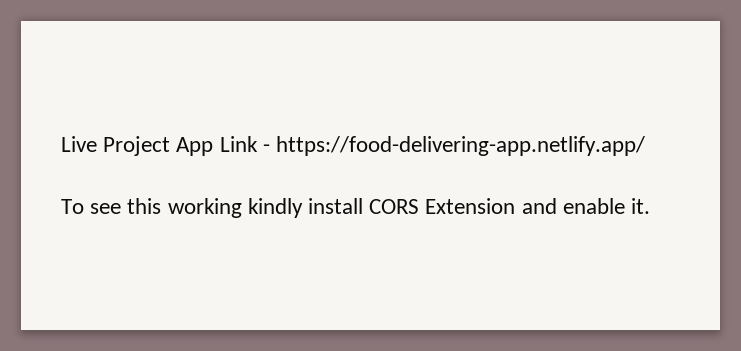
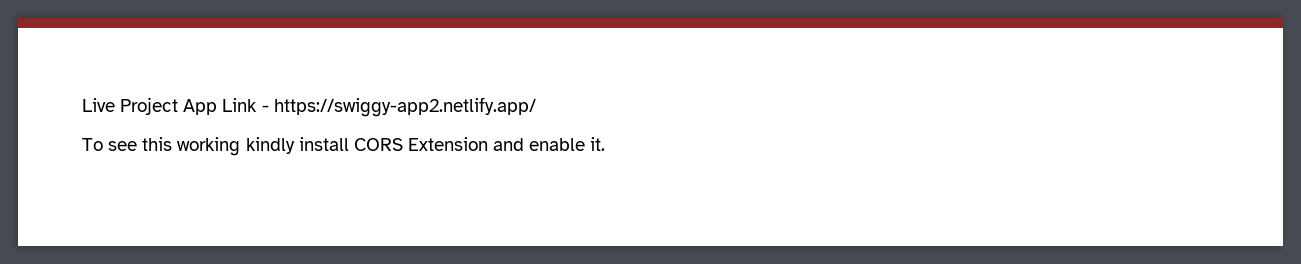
- Live Project App Link - https://food-delivering-app.netlify.app/
+ Live Project App Link - https://swiggy-app2.netlify.app/

